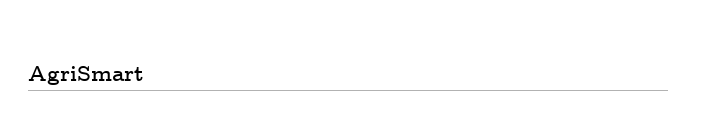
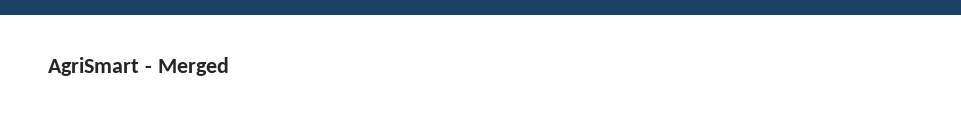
- AgriSmart
+ AgriSmart - Merged

